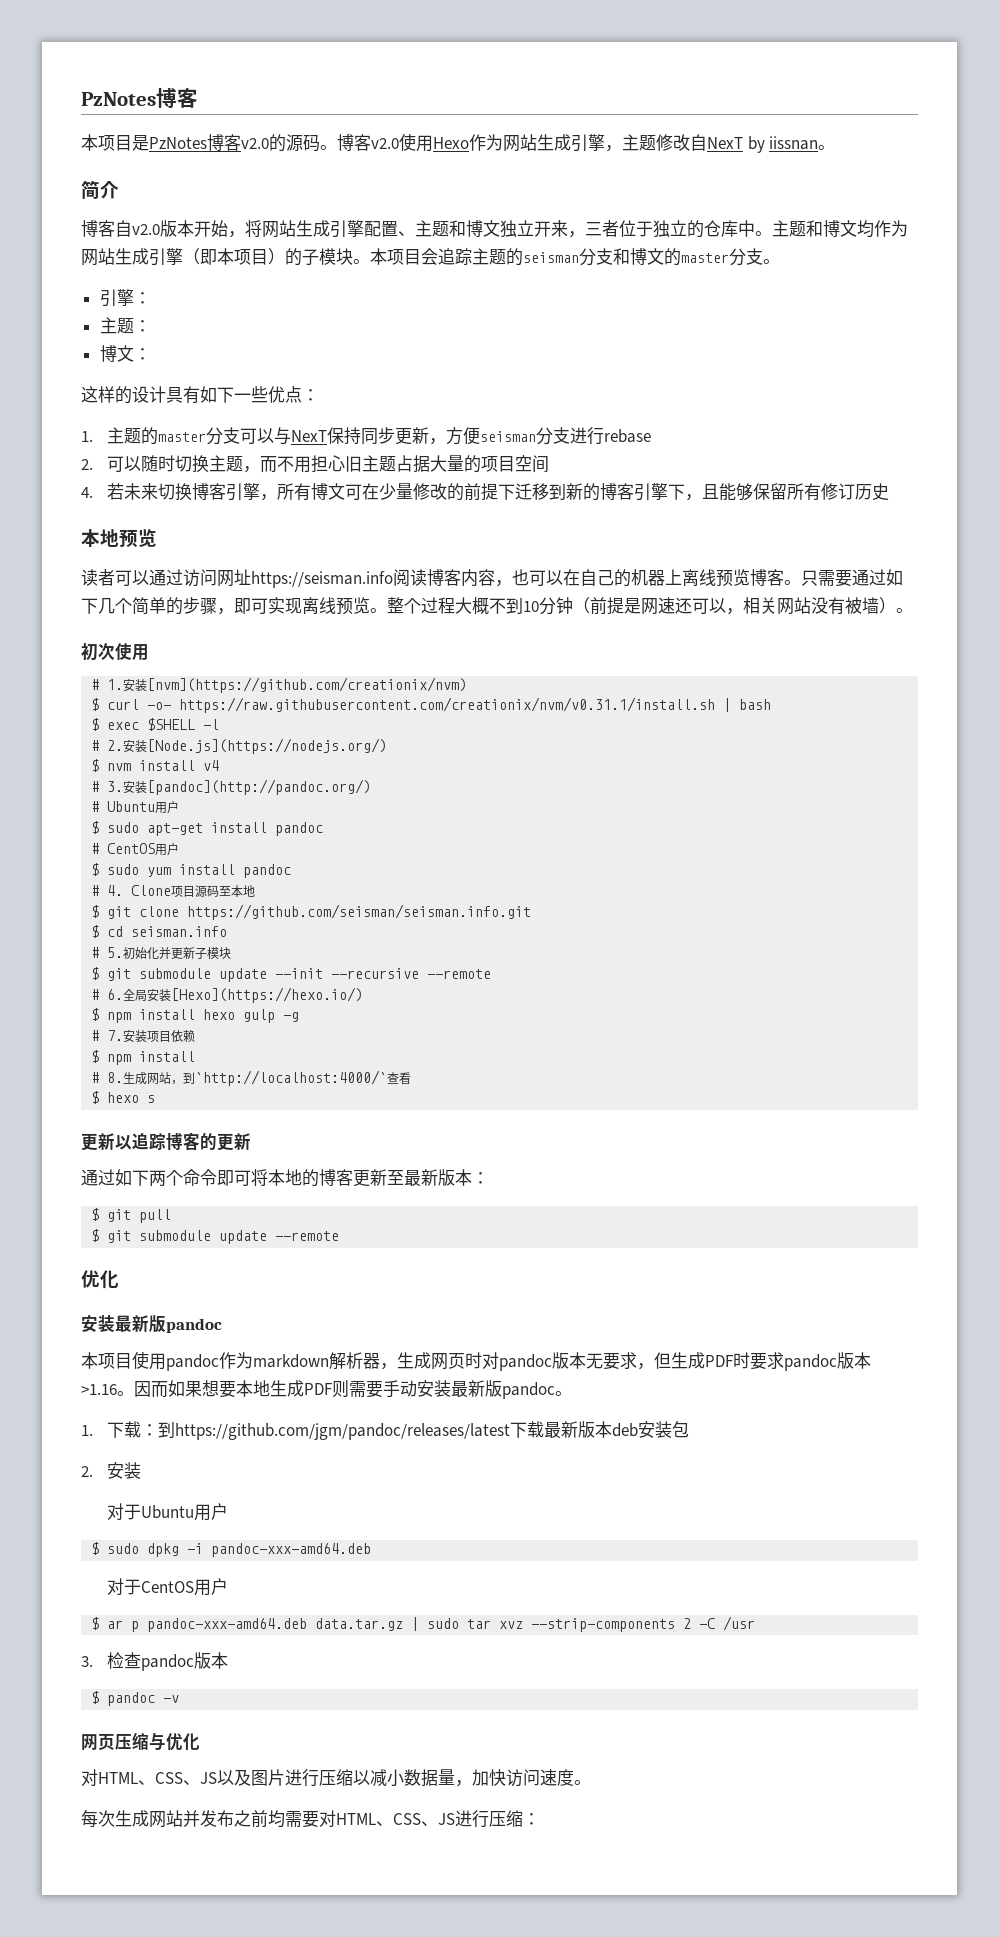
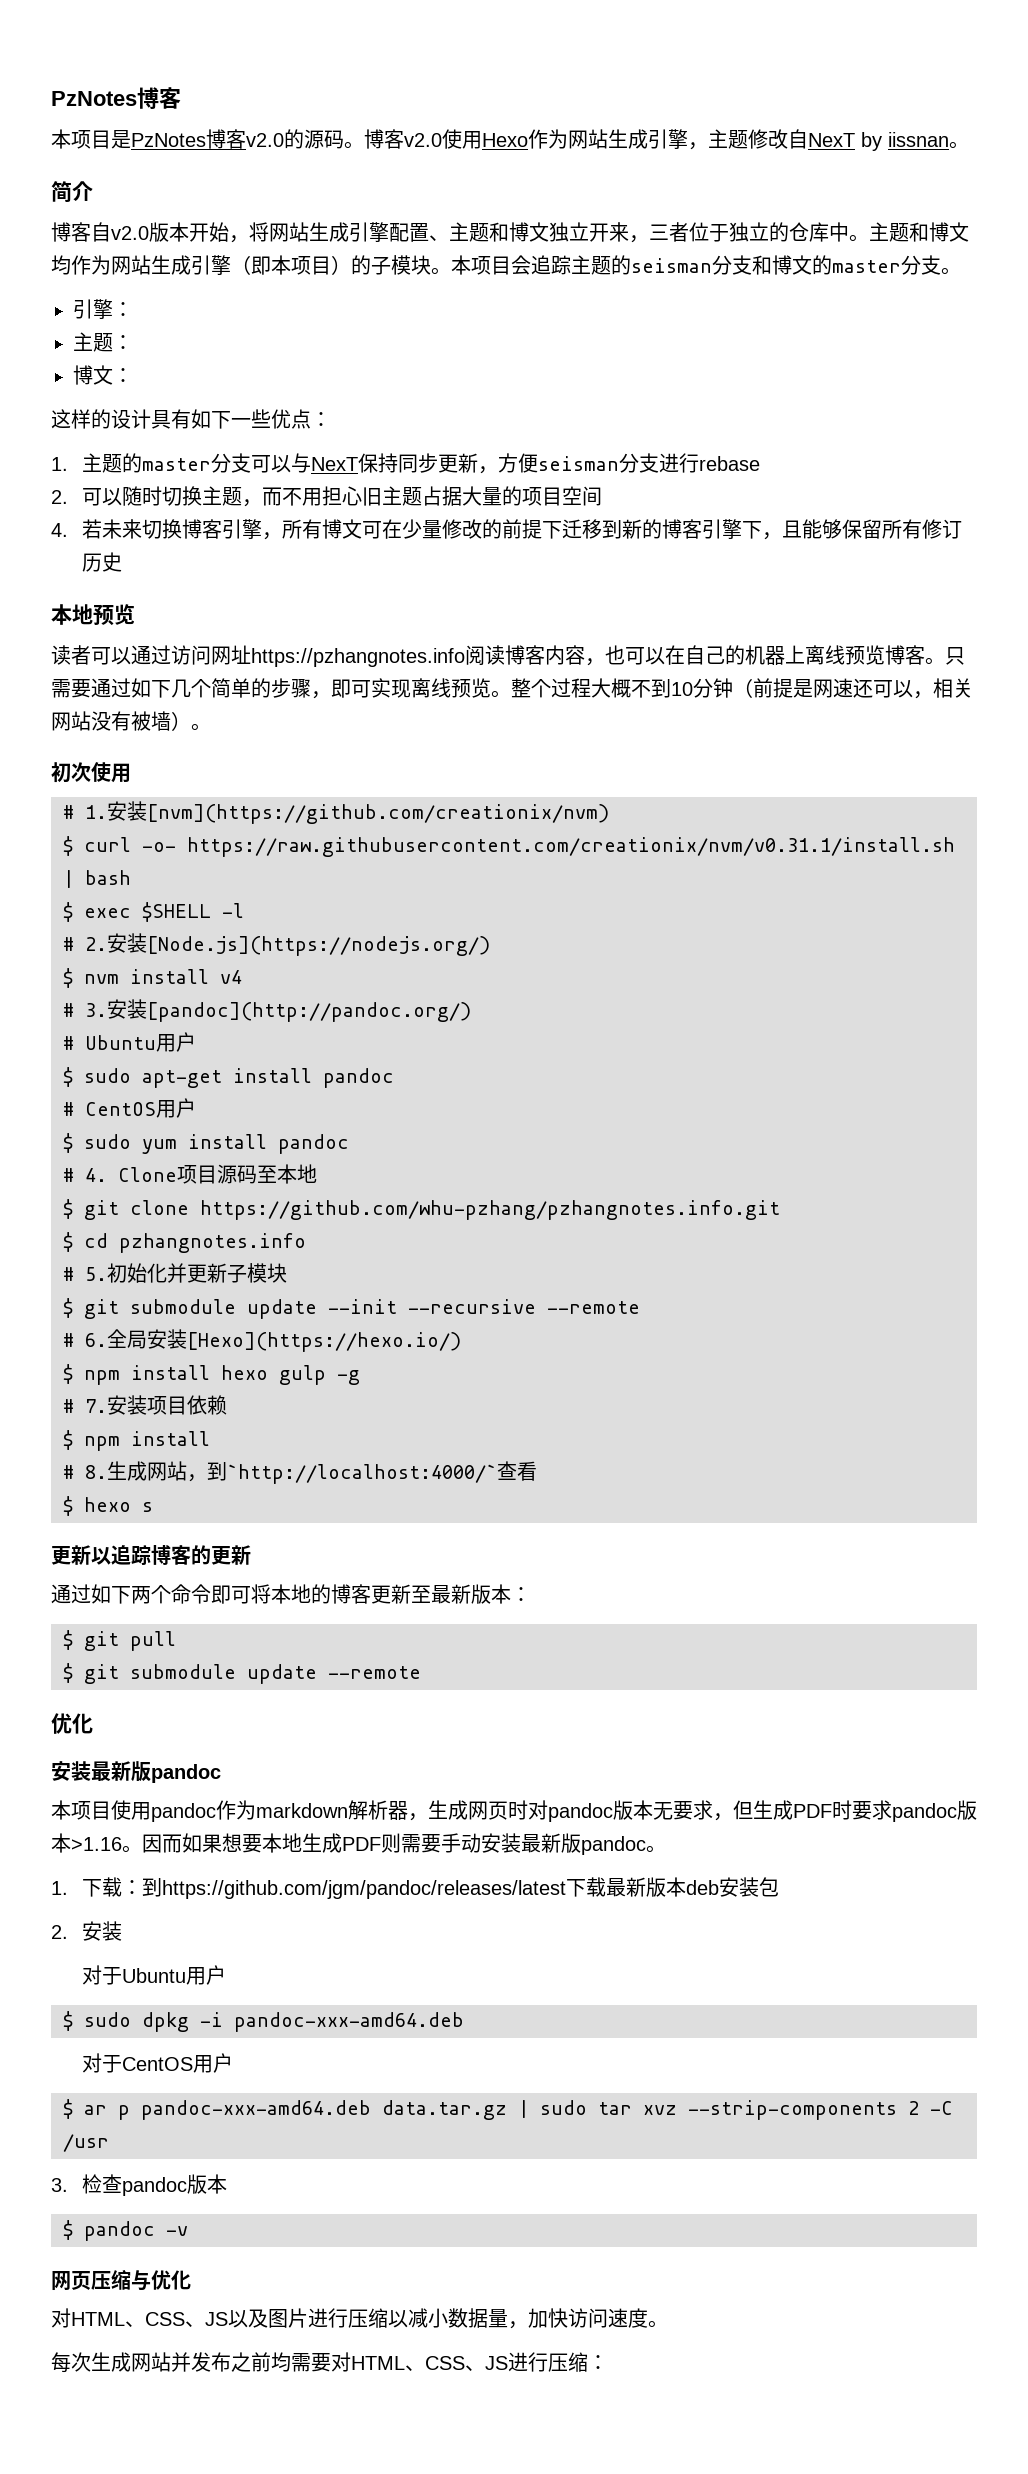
- 读者可以通过访问网址https://seisman.info阅读博客内容，也可以在自己的机器上离线预览博客。
+ 读者可以通过访问网址https://pzhangnotes.info阅读博客内容，也可以在自己的机器上离线预览博客。
- $ git clone https://github.com/seisman/seisman.info.git
+ $ git clone https://github.com/whu-pzhang/pzhangnotes.info.git
- $ cd seisman.info
+ $ cd pzhangnotes.info

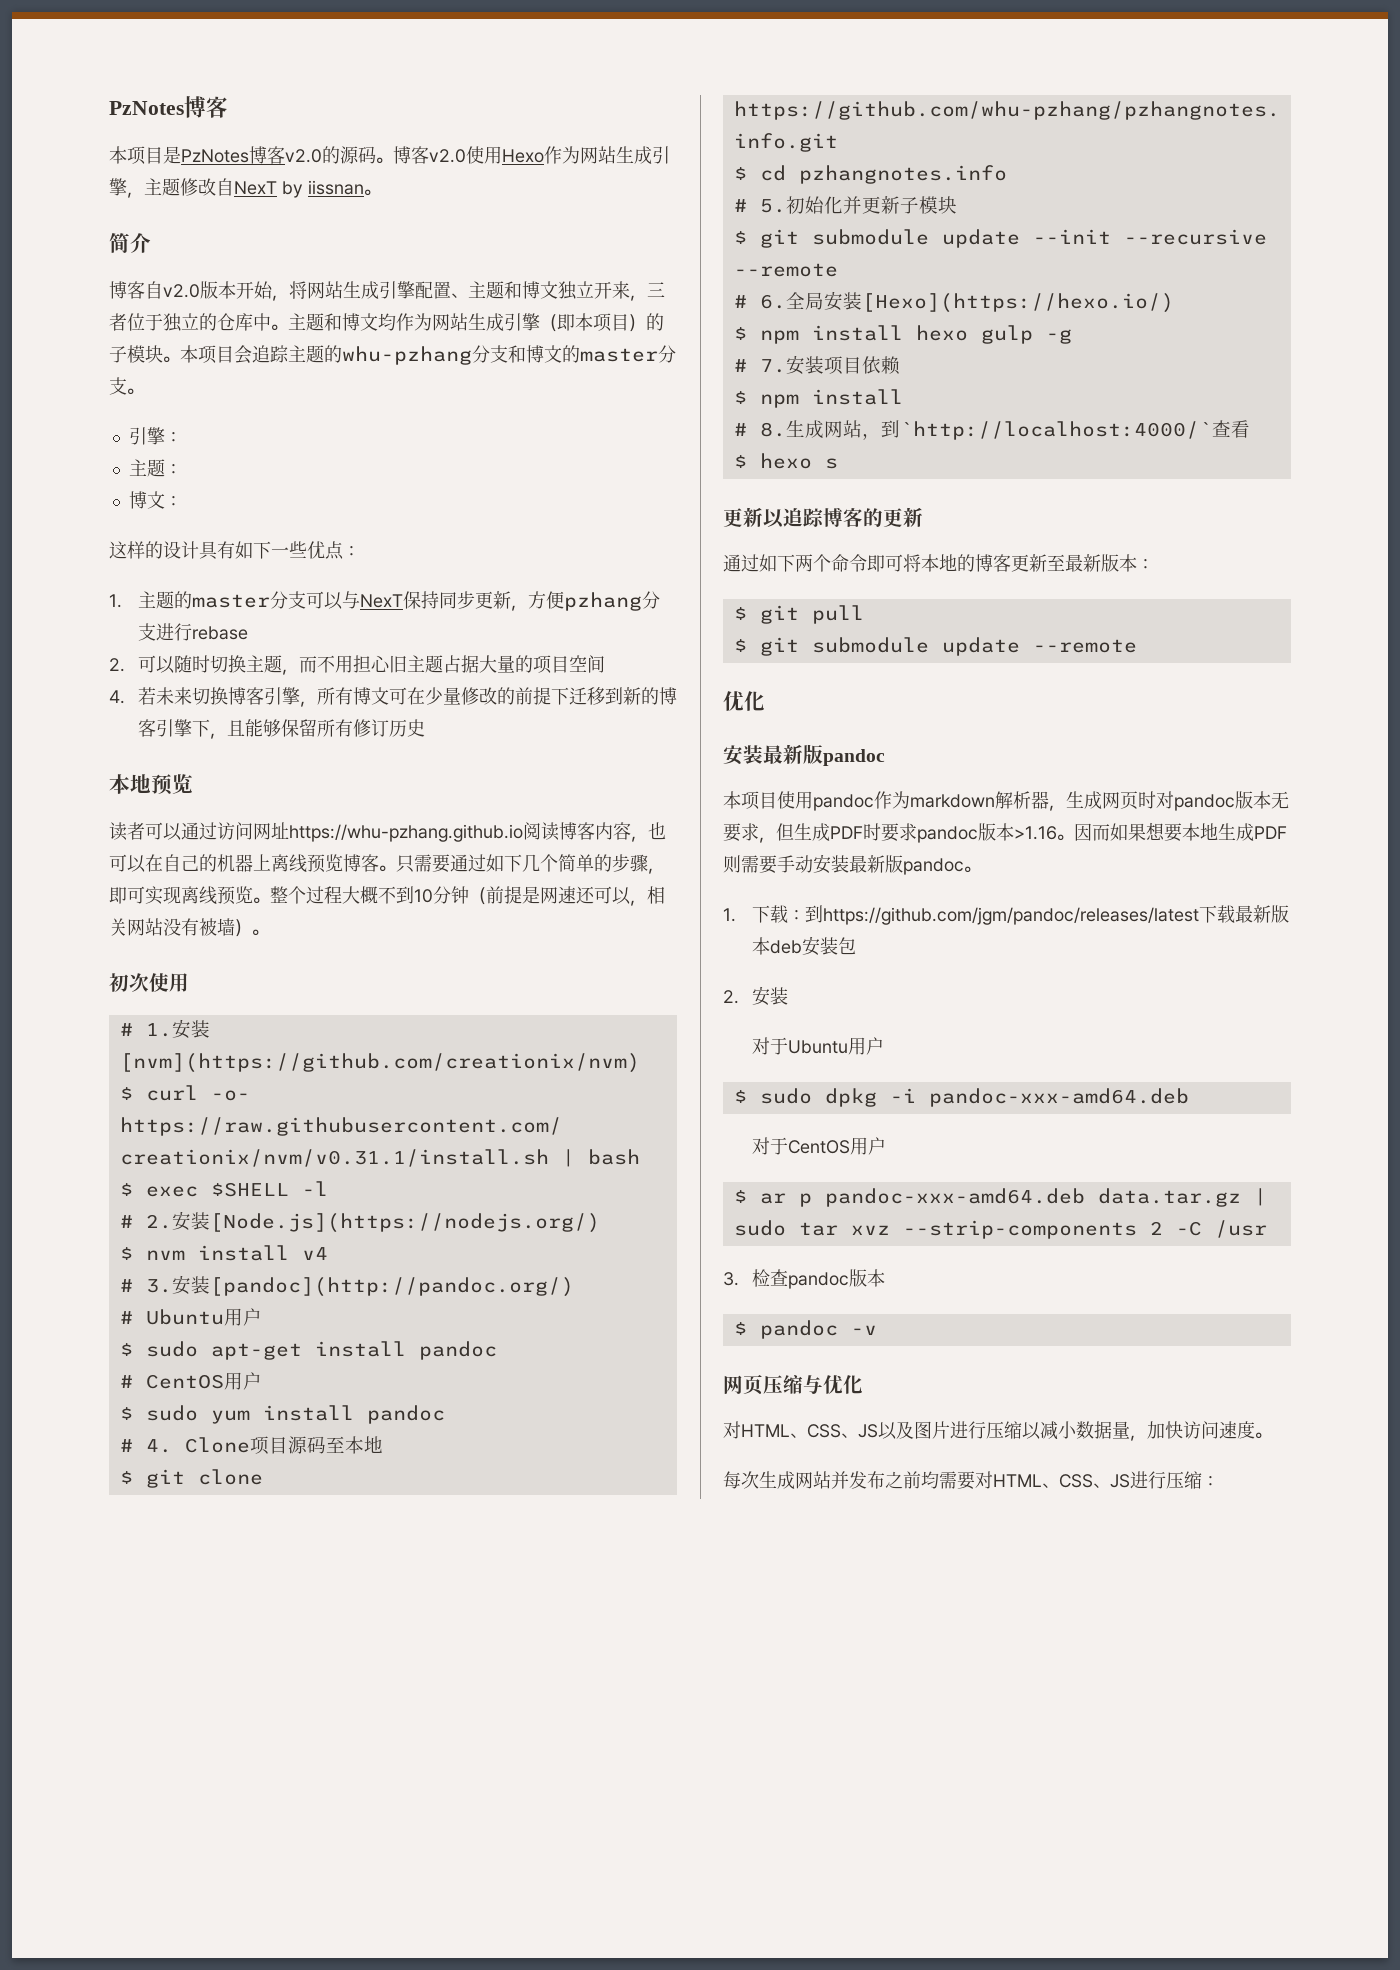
- 本项目会追踪主题的seisman分支和博文的master分支。
+ 本项目会追踪主题的whu-pzhang分支和博文的master分支。
- 1.主题的master分支可以与NexT保持同步更新，方便seisman分支进行rebase
+ 1.主题的master分支可以与NexT保持同步更新，方便pzhang分支进行rebase
- 读者可以通过访问网址https://pzhangnotes.info阅读博客内容，也可以在自己的机器上离线预览博客。
+ 读者可以通过访问网址https://whu-pzhang.github.io阅读博客内容，也可以在自己的机器上离线预览博客。

